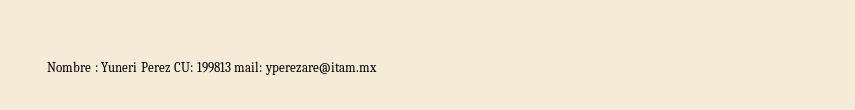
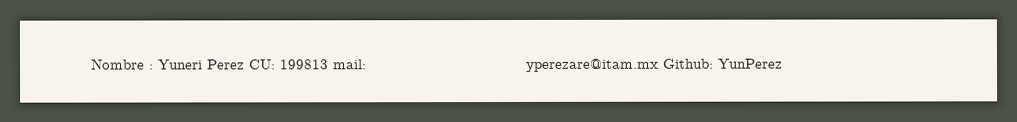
- Nombre : Yuneri Perez CU: 199813 mail: yperezare@itam.mx
+ Nombre : Yuneri Perez CU: 199813 mail: yperezare@itam.mx Github: YunPerez

